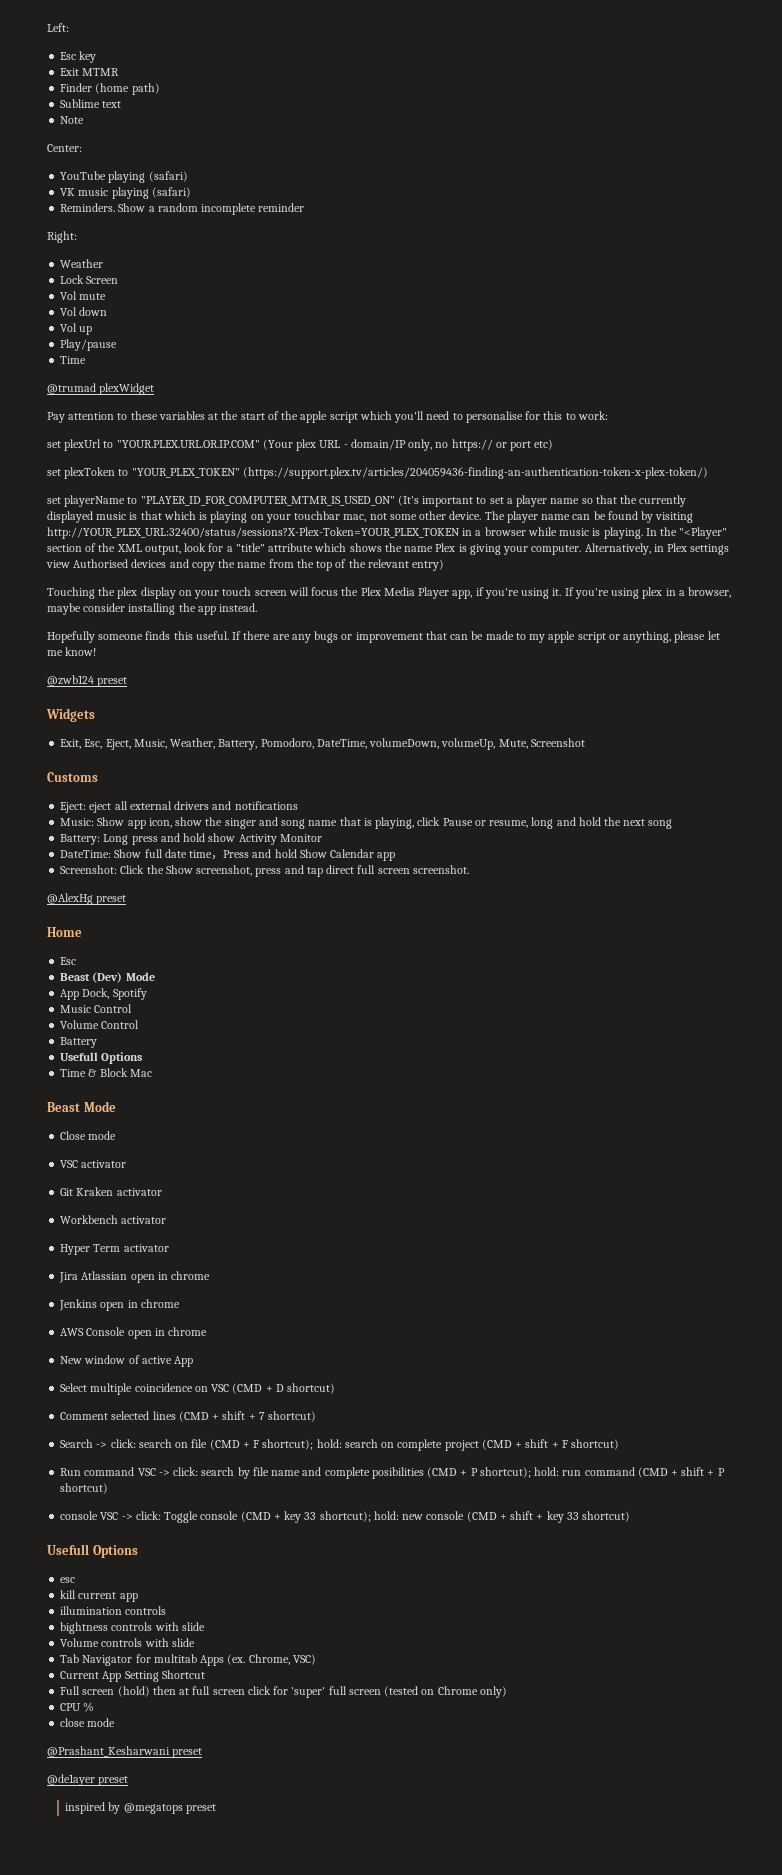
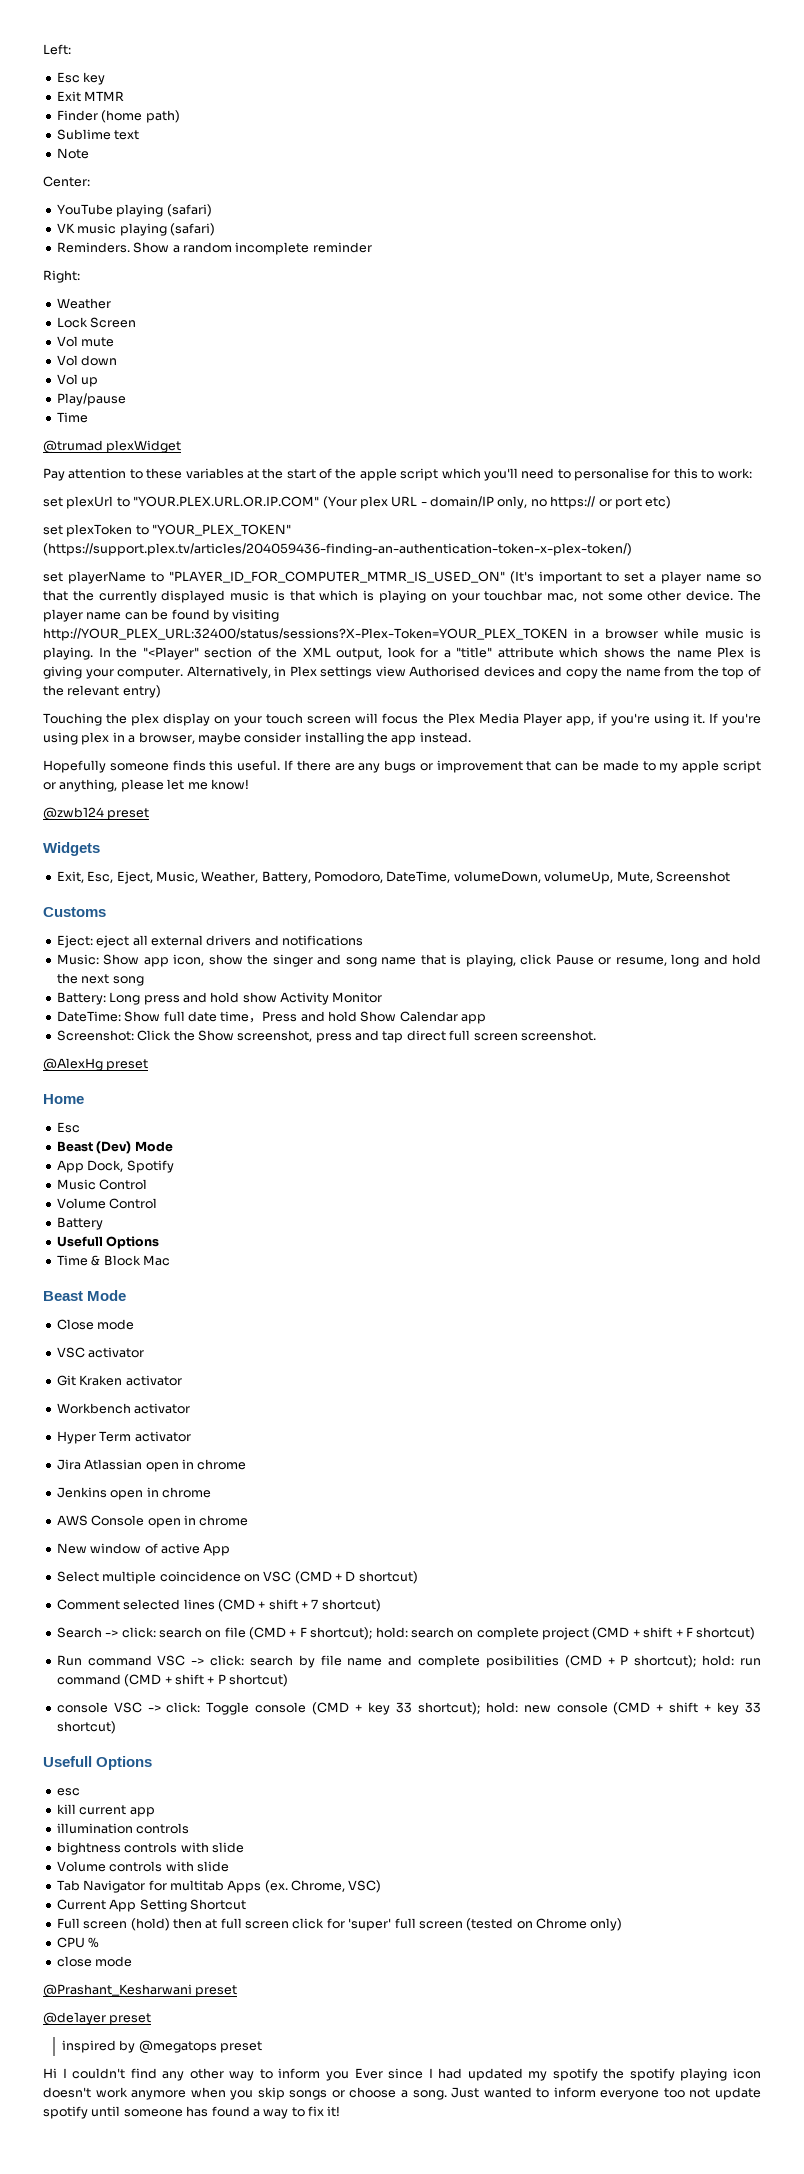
+ Hi I couldn't find any other way to inform you Ever since I had updated my spotify the spotify playing icon doesn't work anymore when you skip songs or choose a song. Just wanted to inform everyone too not update spotify until someone has found a way to fix it!

